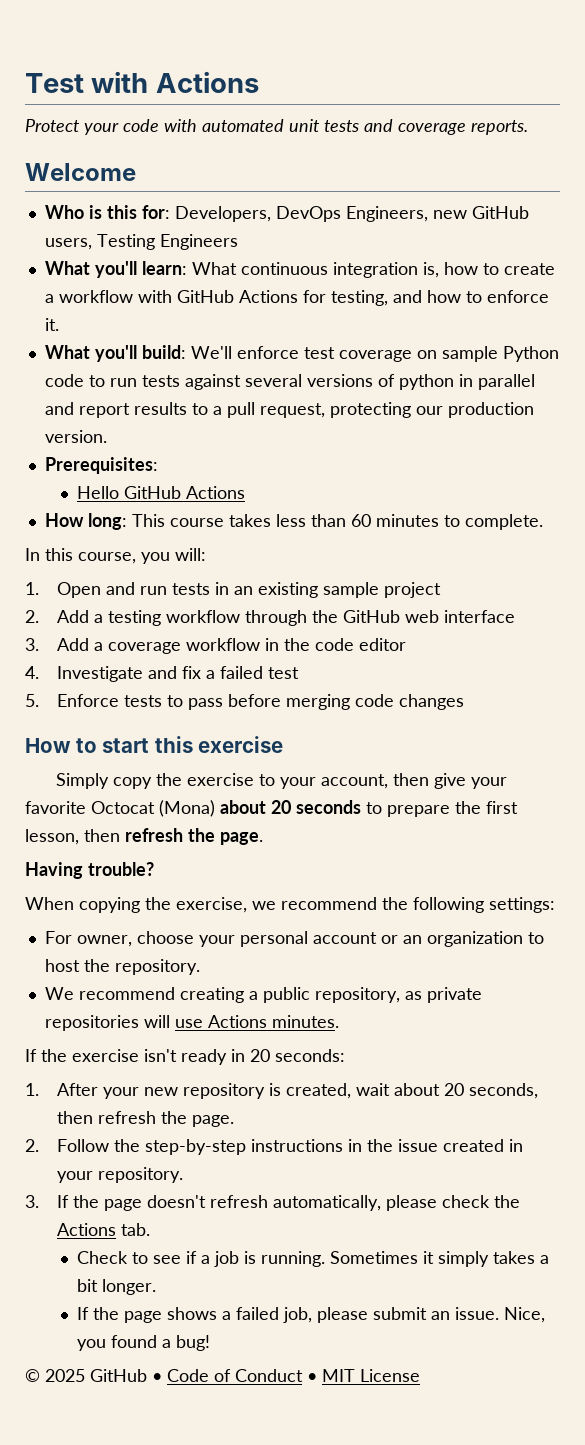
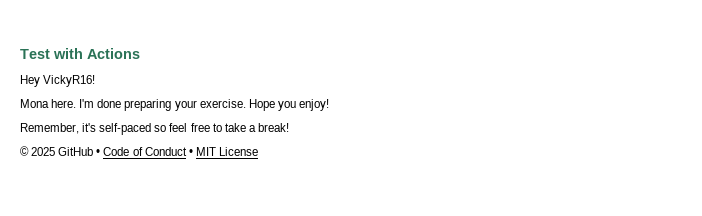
- Protect your code with automated unit tests and coverage reports.
- Welcome
- Who is this for: Developers, DevOps Engineers, new GitHub users, Testing Engineers
- What you'll learn: What continuous integration is, how to create a workflow with GitHub Actions for testing, and how to enforce it.
- What you'll build: We'll enforce test coverage on sample Python code to run tests against several versions of python in parallel and report results to a pull request, protecting our production version.
- Prerequisites:
- Hello GitHub Actions
- How long: This course takes less than 60 minutes to complete.
- In this course, you will:
- 1. Open and run tests in an existing sample project
- 2. Add a testing workflow through the GitHub web interface
- 3. Add a coverage workflow in the code editor
- 4. Investigate and fix a failed test
- 5. Enforce tests to pass before merging code changes
- How to start this exercise
- Simply copy the exercise to your account, then give your favorite Octocat (Mona) about 20 seconds to prepare the first lesson, then refresh the page.
- Having trouble?
- When copying the exercise, we recommend the following settings:
- For owner, choose your personal account or an organization to host the repository.
- We recommend creating a public repository, as private repositories will use Actions minutes.
- If the exercise isn't ready in 20 seconds:
- 1. After your new repository is created, wait about 20 seconds, then refresh the page.
- 2. Follow the step-by-step instructions in the issue created in your repository.
- 3. If the page doesn't refresh automatically, please check the Actions tab.
- Check to see if a job is running. Sometimes it simply takes a bit longer.
- If the page shows a failed job, please submit an issue. Nice, you found a bug!
+ Hey VickyR16!
+ Mona here. I'm done preparing your exercise. Hope you enjoy!
+ Remember, it's self-paced so feel free to take a break!

